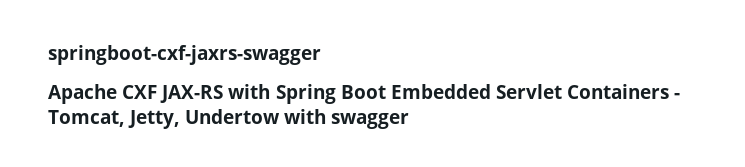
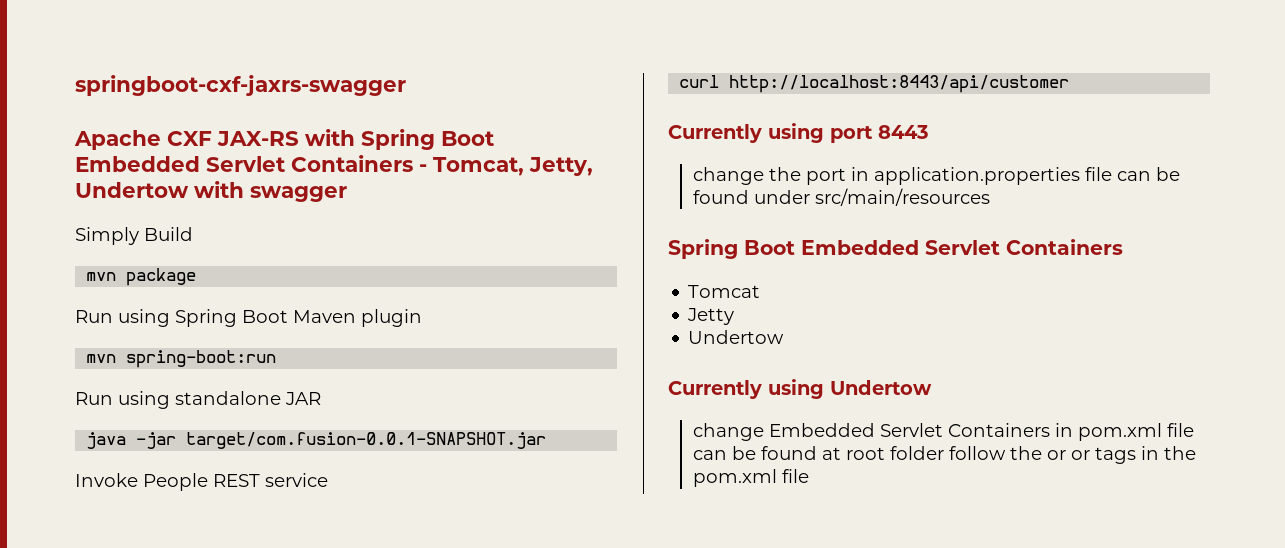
+ Simply Build
+ mvn package
+ Run using Spring Boot Maven plugin
+ mvn spring-boot:run
+ Run using standalone JAR
+ java -jar target/com.fusion-0.0.1-SNAPSHOT.jar
+ Invoke People REST service
+ curl http://localhost:8443/api/customer
+ Currently using port 8443
+ change the port in application.properties file can be found under src/main/resources
+ Spring Boot Embedded Servlet Containers
+ Tomcat
+ Jetty
+ Undertow
+ Currently using Undertow
+ change Embedded Servlet Containers in pom.xml file can be found at root folder follow the or or tags in the pom.xml file

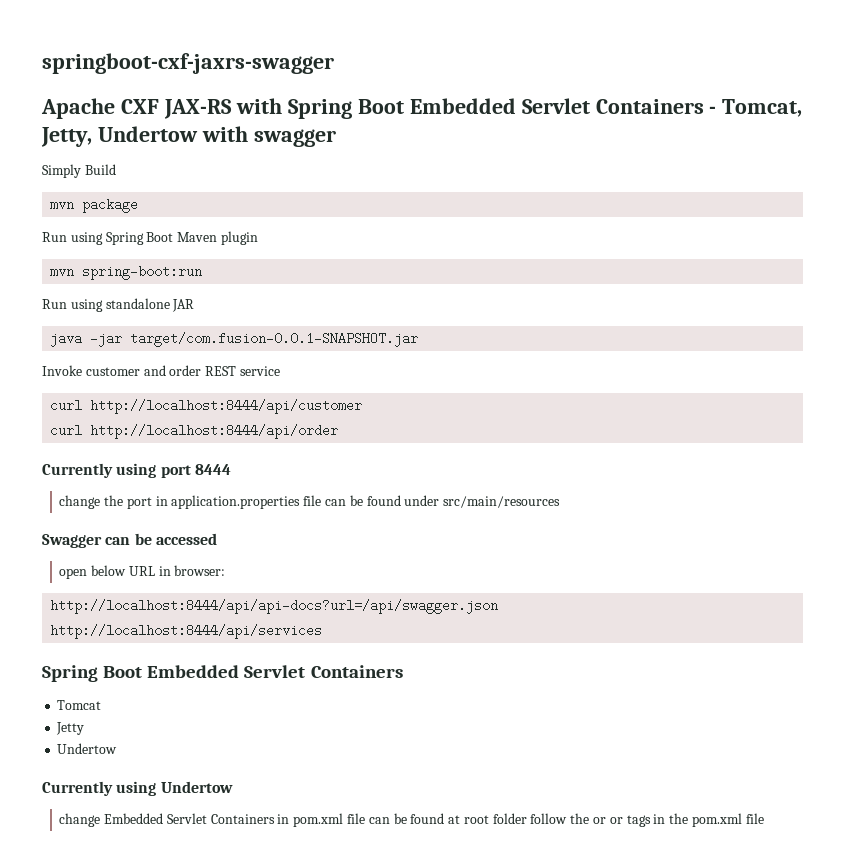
- Invoke People REST service
+ Invoke customer and order REST service
- curl http://localhost:8443/api/customer
+ curl http://localhost:8444/api/customer
+ curl http://localhost:8444/api/order
- Currently using port 8443
+ Currently using port 8444
+ Swagger can be accessed
+ open below URL in browser:
+ http://localhost:8444/api/api-docs?url=/api/swagger.json
+ http://localhost:8444/api/services

